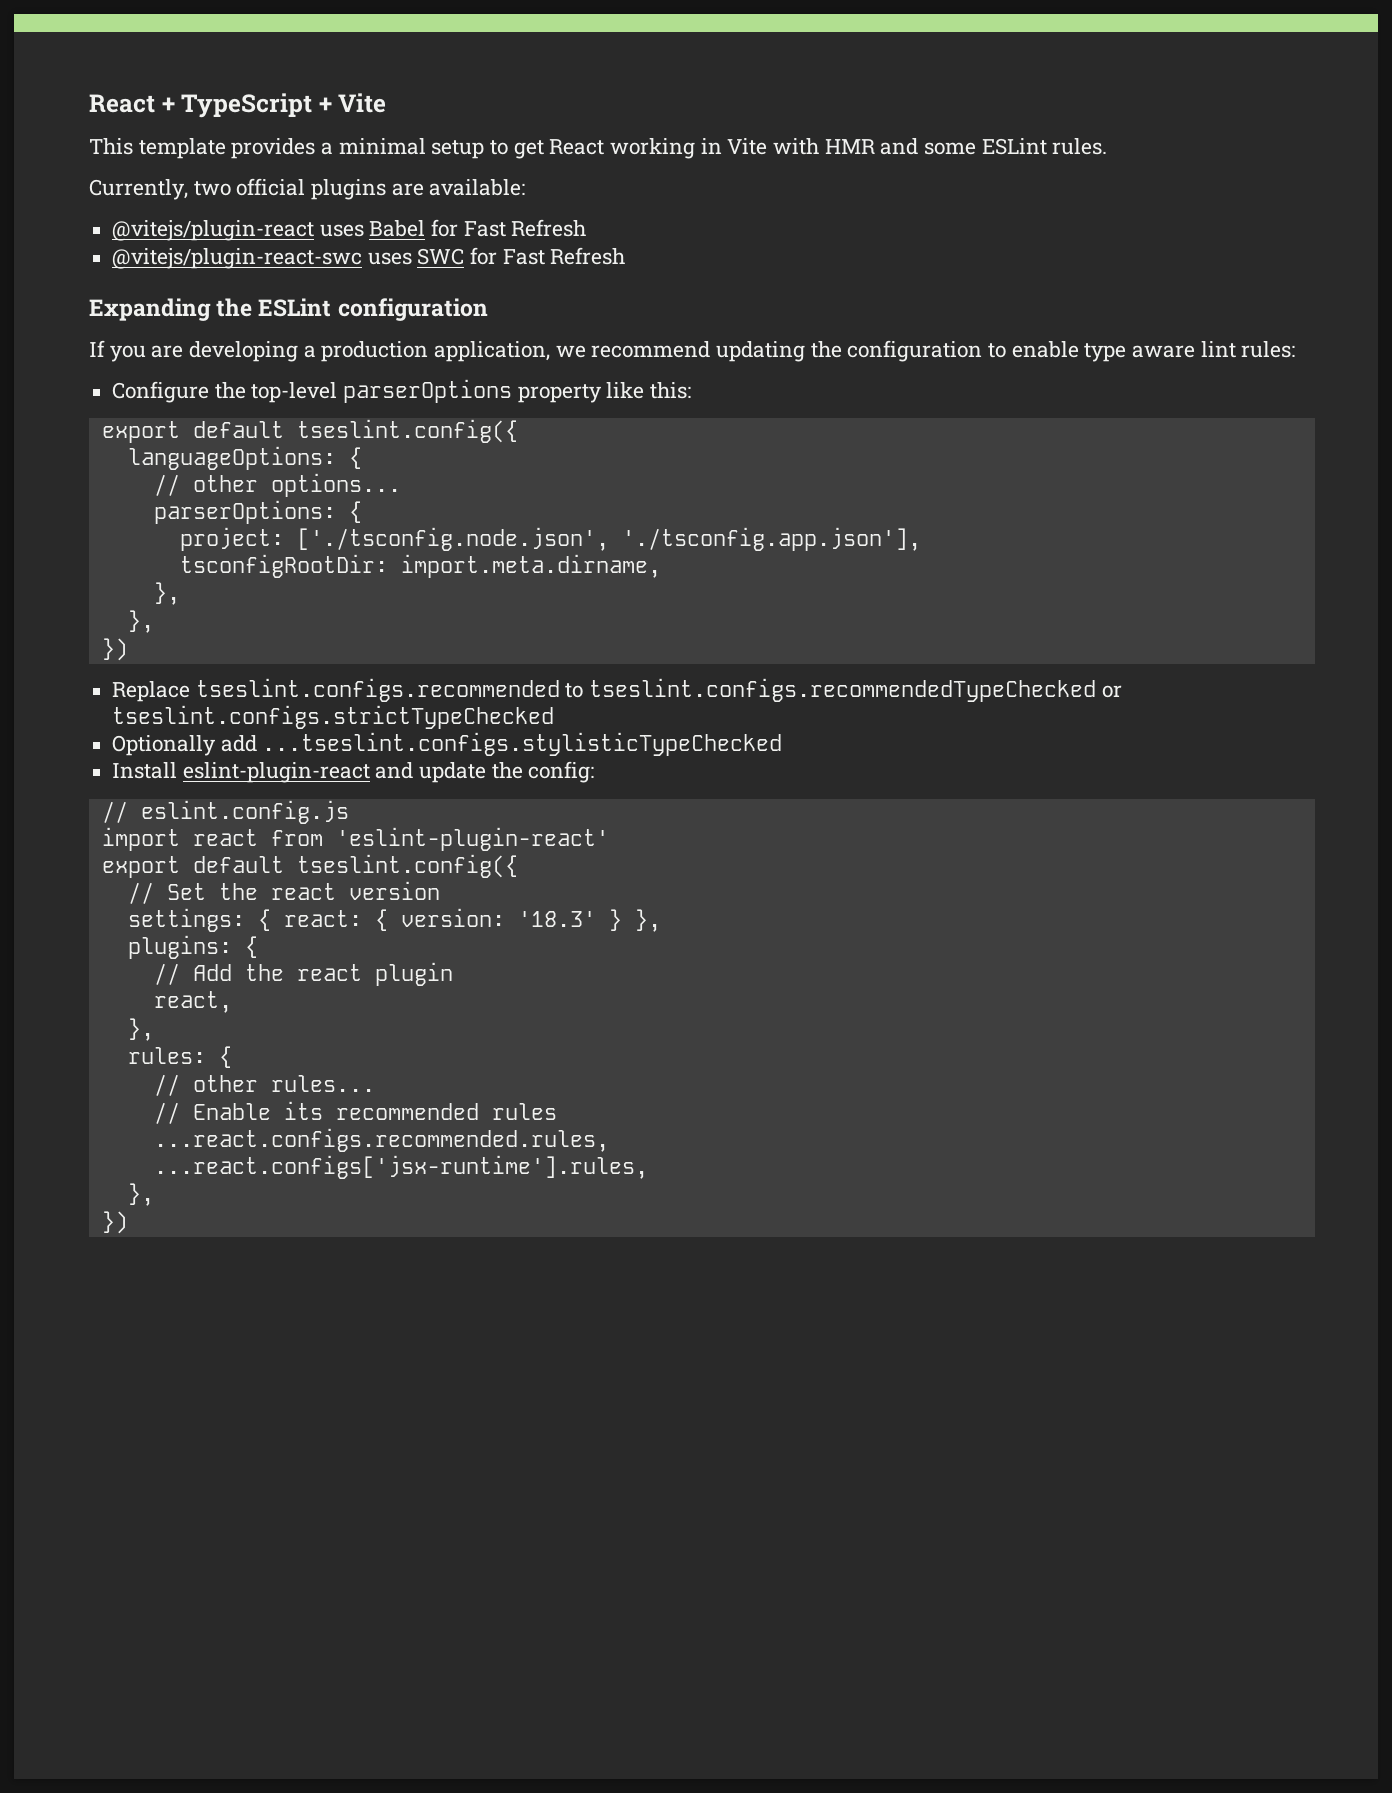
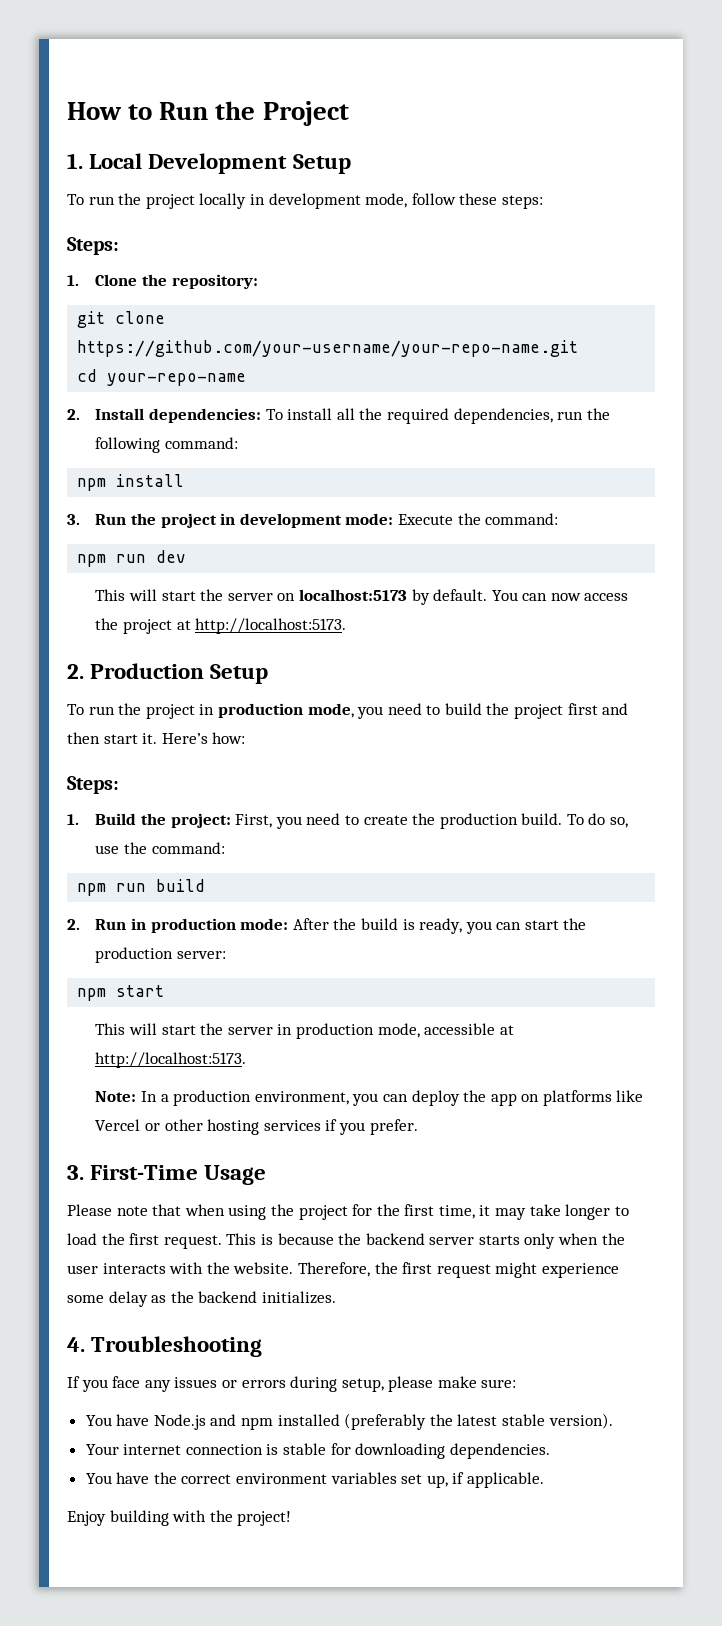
- React + TypeScript + Vite
- This template provides a minimal setup to get React working in Vite with HMR and some ESLint rules.
- Currently, two official plugins are available:
- @vitejs/plugin-react uses Babel for Fast Refresh
- @vitejs/plugin-react-swc uses SWC for Fast Refresh
- Expanding the ESLint configuration
- If you are developing a production application, we recommend updating the configuration to enable type aware lint rules:
- Configure the top-level parserOptions property like this:
- export default tseslint.config({
- languageOptions: {
- // other options...
- parserOptions: {
- project: ['./tsconfig.node.json', './tsconfig.app.json'],
- tsconfigRootDir: import.meta.dirname,
- },
- },
- })
- Replace tseslint.configs.recommended to tseslint.configs.recommendedTypeChecked or tseslint.configs.strictTypeChecked
- Optionally add ...tseslint.configs.stylisticTypeChecked
- Install eslint-plugin-react and update the config:
- // eslint.config.js
- import react from 'eslint-plugin-react'
- export default tseslint.config({
- // Set the react version
- settings: { react: { version: '18.3' } },
- plugins: {
- // Add the react plugin
- react,
- },
- rules: {
- // other rules...
- // Enable its recommended rules
- ...react.configs.recommended.rules,
- ...react.configs['jsx-runtime'].rules,
- },
- })
+ How to Run the Project
+ 1. Local Development Setup
+ To run the project locally in development mode, follow these steps:
+ Steps:
+ 1. Clone the repository:
+ git clone https://github.com/your-username/your-repo-name.git
+ cd your-repo-name
+ 2. Install dependencies: To install all the required dependencies, run the following command:
+ npm install
+ 3. Run the project in development mode: Execute the command:
+ npm run dev
+ This will start the server on localhost:5173 by default. You can now access the project at http://localhost:5173.
+ 2. Production Setup
+ To run the project in production mode, you need to build the project first and then start it. Here’s how:
+ Steps:
+ 1. Build the project: First, you need to create the production build. To do so, use the command:
+ npm run build
+ 2. Run in production mode: After the build is ready, you can start the production server:
+ npm start
+ This will start the server in production mode, accessible at http://localhost:5173.
+ Note: In a production environment, you can deploy the app on platforms like Vercel or other hosting services if you prefer.
+ 3. First-Time Usage
+ Please note that when using the project for the first time, it may take longer to load the first request. This is because the backend server starts only when the user interacts with the website. Therefore, the first request might experience some delay as the backend initializes.
+ 4. Troubleshooting
+ If you face any issues or errors during setup, please make sure:
+ You have Node.js and npm installed (preferably the latest stable version).
+ Your internet connection is stable for downloading dependencies.
+ You have the correct environment variables set up, if applicable.
+ Enjoy building with the project!

